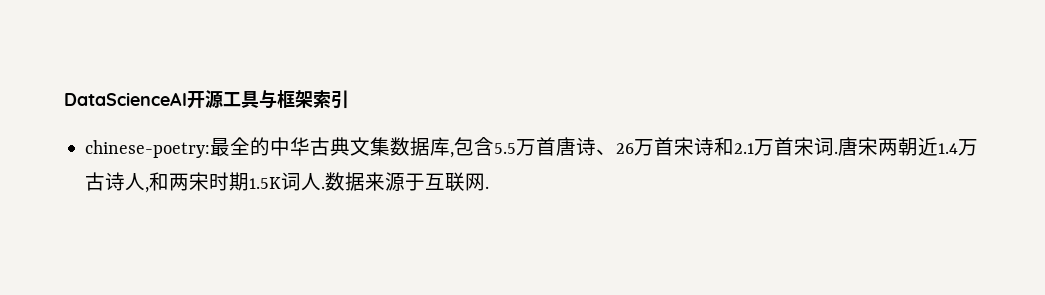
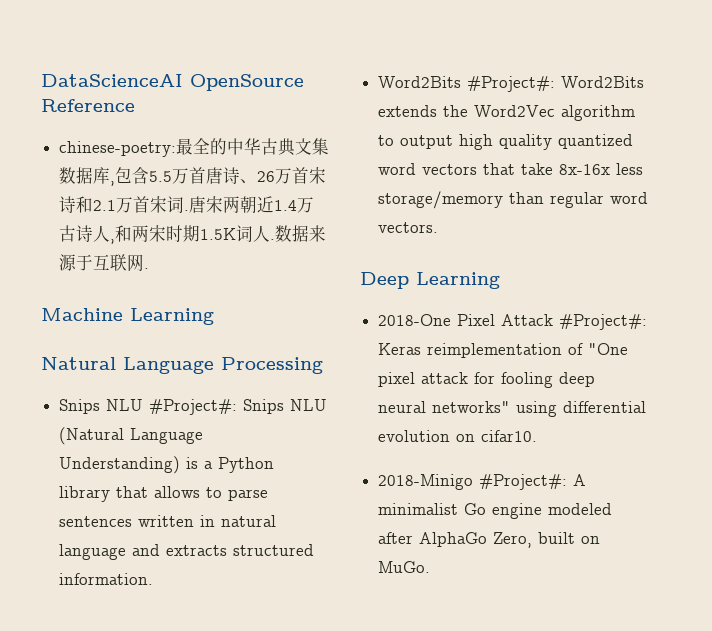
- DataScienceAI开源工具与框架索引
+ DataScienceAI OpenSource Reference
+ Machine Learning
+ Natural Language Processing
+ Snips NLU #Project#: Snips NLU (Natural Language Understanding) is a Python library that allows to parse sentences written in natural language and extracts structured information.
+ Word2Bits #Project#: Word2Bits extends the Word2Vec algorithm to output high quality quantized word vectors that take 8x-16x less storage/memory than regular word vectors.
+ Deep Learning
+ 2018-One Pixel Attack #Project#: Keras reimplementation of "One pixel attack for fooling deep neural networks" using differential evolution on cifar10.
+ 2018-Minigo #Project#: A minimalist Go engine modeled after AlphaGo Zero, built on MuGo.

